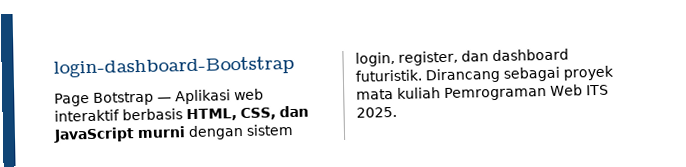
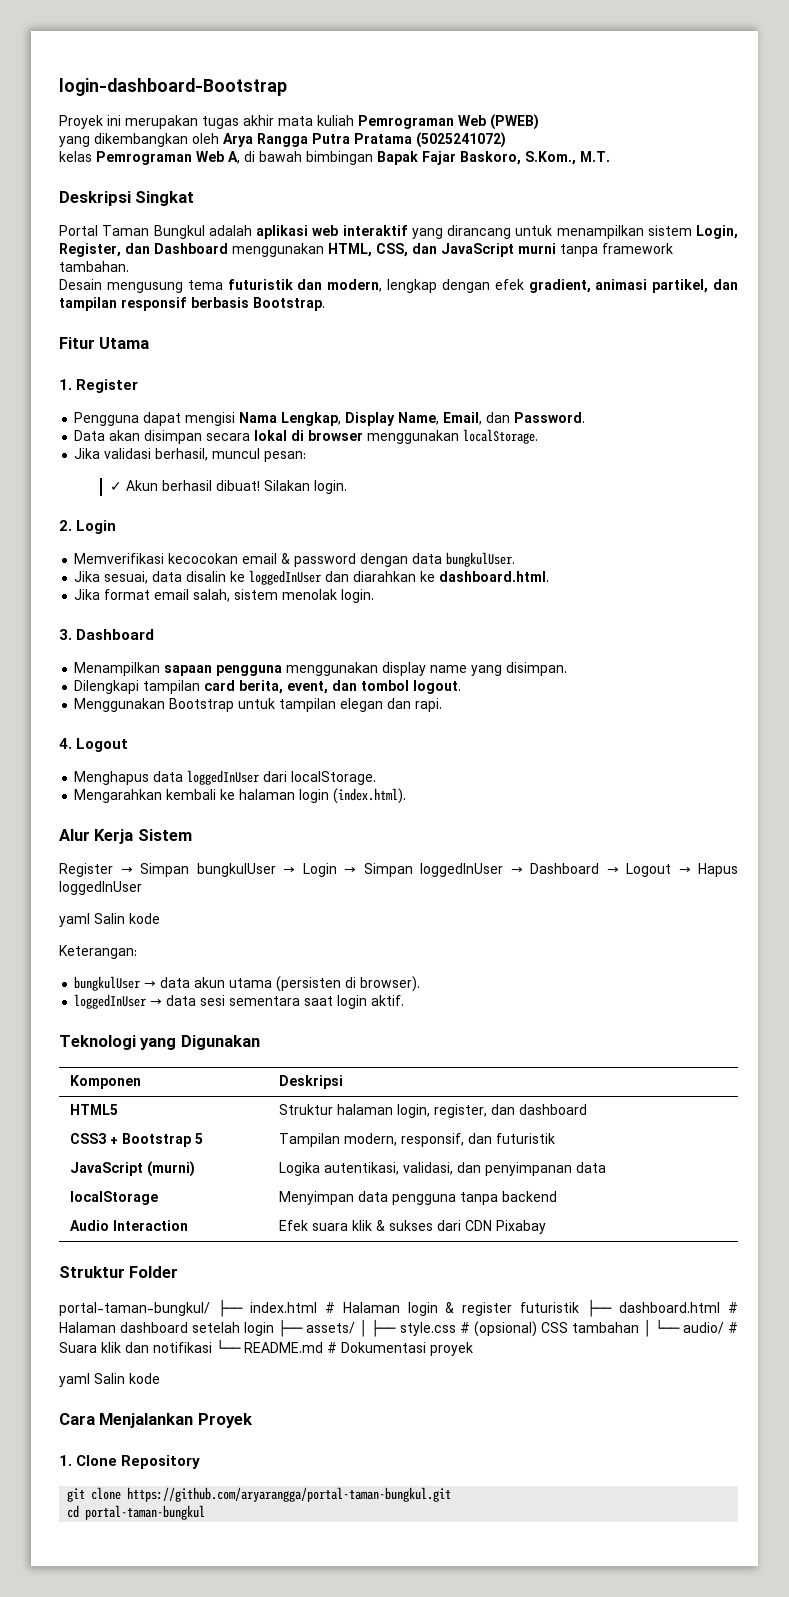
- Page Botstrap — Aplikasi web interaktif berbasis HTML, CSS, dan JavaScript murni dengan sistem login, register, dan dashboard futuristik. Dirancang sebagai proyek mata kuliah Pemrograman Web ITS 2025.
+ Proyek ini merupakan tugas akhir mata kuliah Pemrograman Web (PWEB)
+ yang dikembangkan oleh Arya Rangga Putra Pratama (5025241072)
+ kelas Pemrograman Web A, di bawah bimbingan Bapak Fajar Baskoro, S.Kom., M.T.
+ Deskripsi Singkat
+ Portal Taman Bungkul adalah aplikasi web interaktif yang dirancang untuk menampilkan sistem Login, Register, dan Dashboard menggunakan HTML, CSS, dan JavaScript murni tanpa framework tambahan.
+ Desain mengusung tema futuristik dan modern, lengkap dengan efek gradient, animasi partikel, dan tampilan responsif berbasis Bootstrap.
+ Fitur Utama
+ 1. Register
+ Pengguna dapat mengisi Nama Lengkap, Display Name, Email, dan Password.
+ Data akan disimpan secara lokal di browser menggunakan localStorage.
+ Jika validasi berhasil, muncul pesan:
+ ✓ Akun berhasil dibuat! Silakan login.
+ 2. Login
+ Memverifikasi kecocokan email & password dengan data bungkulUser.
+ Jika sesuai, data disalin ke loggedInUser dan diarahkan ke dashboard.html.
+ Jika format email salah, sistem menolak login.
+ 3. Dashboard
+ Menampilkan sapaan pengguna menggunakan display name yang disimpan.
+ Dilengkapi tampilan card berita, event, dan tombol logout.
+ Menggunakan Bootstrap untuk tampilan elegan dan rapi.
+ 4. Logout
+ Menghapus data loggedInUser dari localStorage.
+ Mengarahkan kembali ke halaman login (index.html).
+ Alur Kerja Sistem
+ Register → Simpan bungkulUser → Login → Simpan loggedInUser → Dashboard → Logout → Hapus loggedInUser
+ yaml Salin kode
+ Keterangan:
+ bungkulUser → data akun utama (persisten di browser).
+ loggedInUser → data sesi sementara saat login aktif.
+ Teknologi yang Digunakan
+ Komponen | Deskripsi
+ HTML5 | Struktur halaman login, register, dan dashboard
+ CSS3 + Bootstrap 5 | Tampilan modern, responsif, dan futuristik
+ JavaScript (murni) | Logika autentikasi, validasi, dan penyimpanan data
+ localStorage | Menyimpan data pengguna tanpa backend
+ Audio Interaction | Efek suara klik & sukses dari CDN Pixabay
+ Struktur Folder
+ portal-taman-bungkul/ ├── index.html # Halaman login & register futuristik ├── dashboard.html # Halaman dashboard setelah login ├── assets/ │ ├── style.css # (opsional) CSS tambahan │ └── audio/ # Suara klik dan notifikasi └── README.md # Dokumentasi proyek
+ yaml Salin kode
+ Cara Menjalankan Proyek
+ 1. Clone Repository
+ git clone https://github.com/aryarangga/portal-taman-bungkul.git
+ cd portal-taman-bungkul

